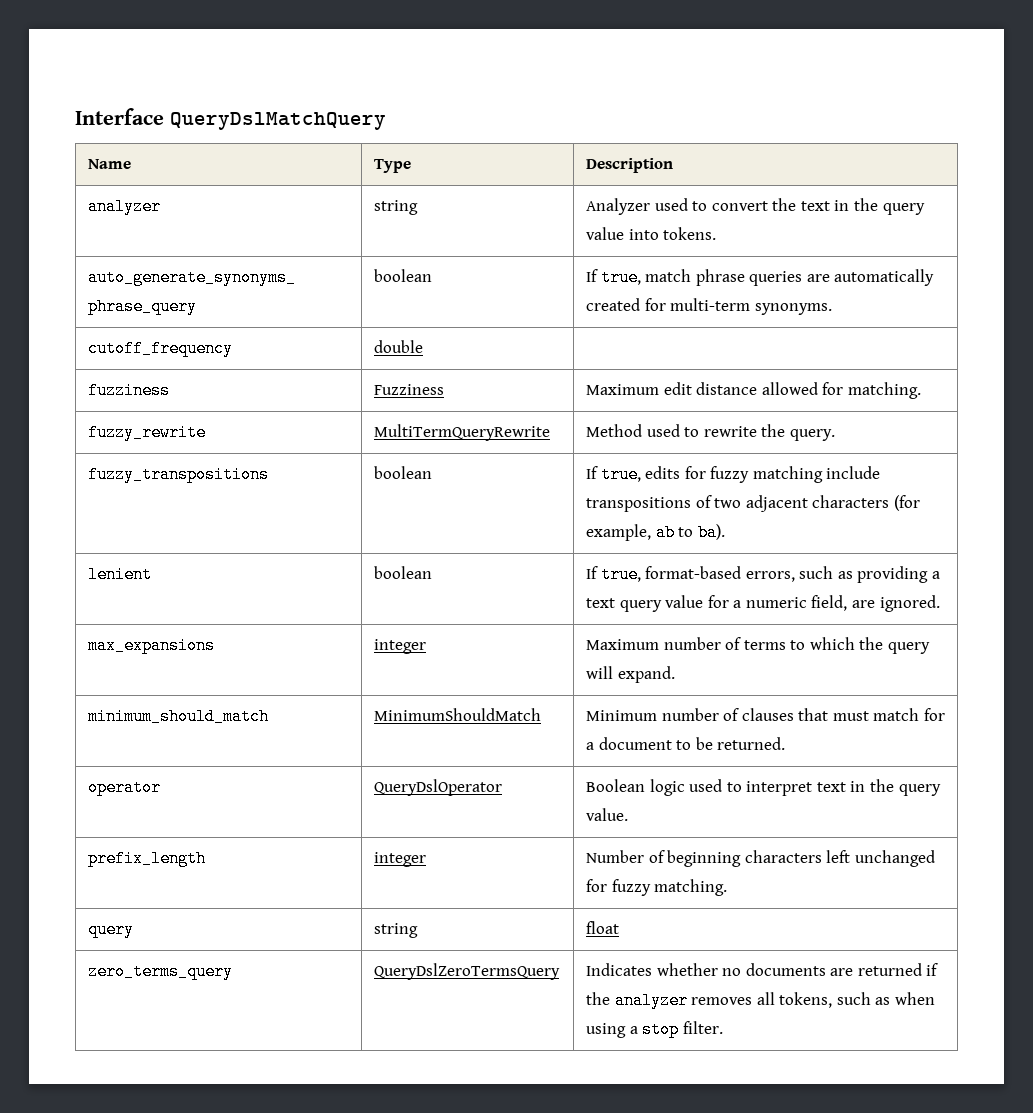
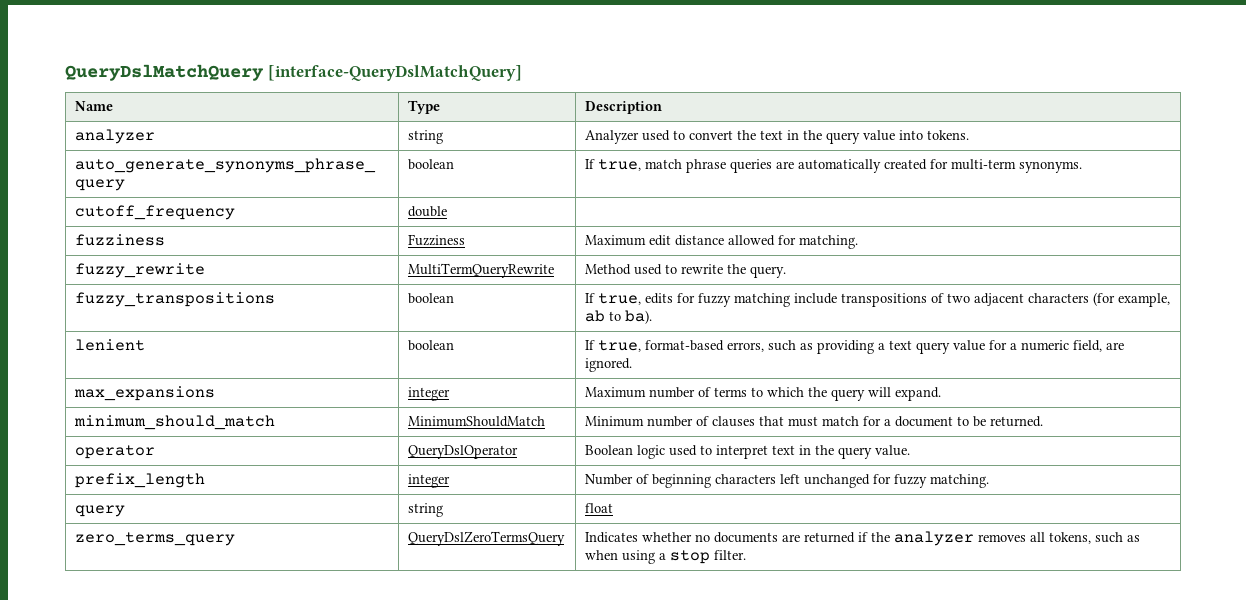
- Interface QueryDslMatchQuery
+ QueryDslMatchQuery [interface-QueryDslMatchQuery]

